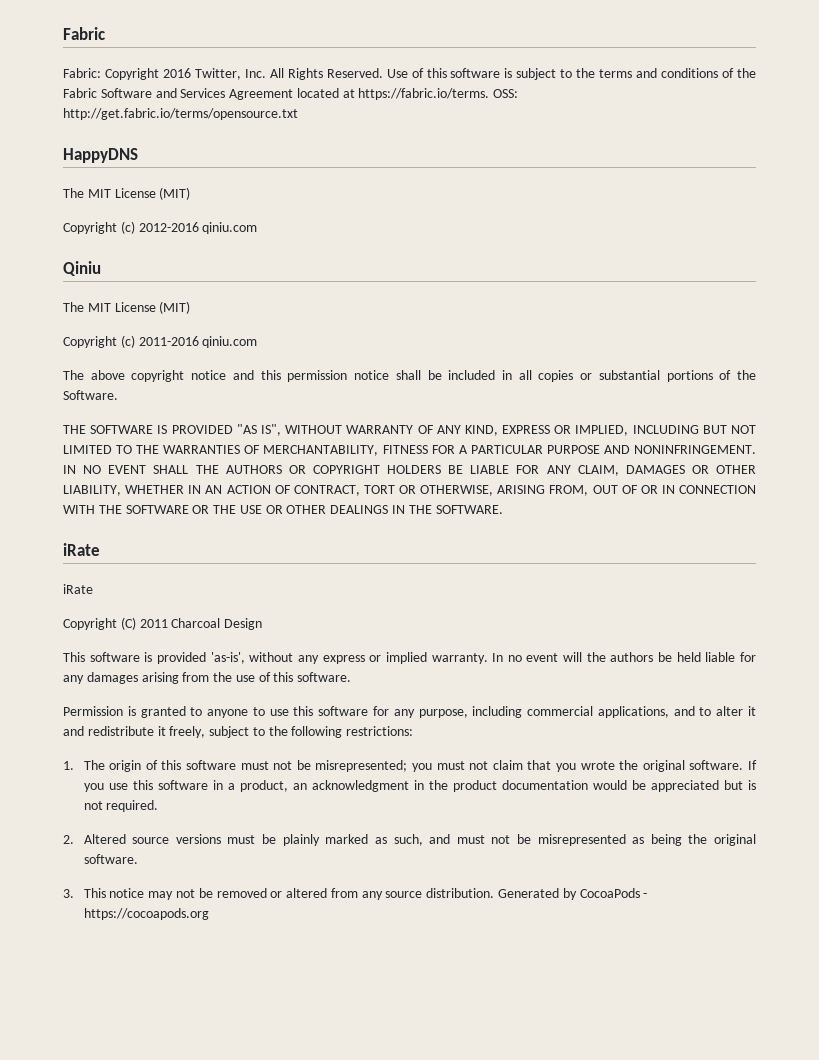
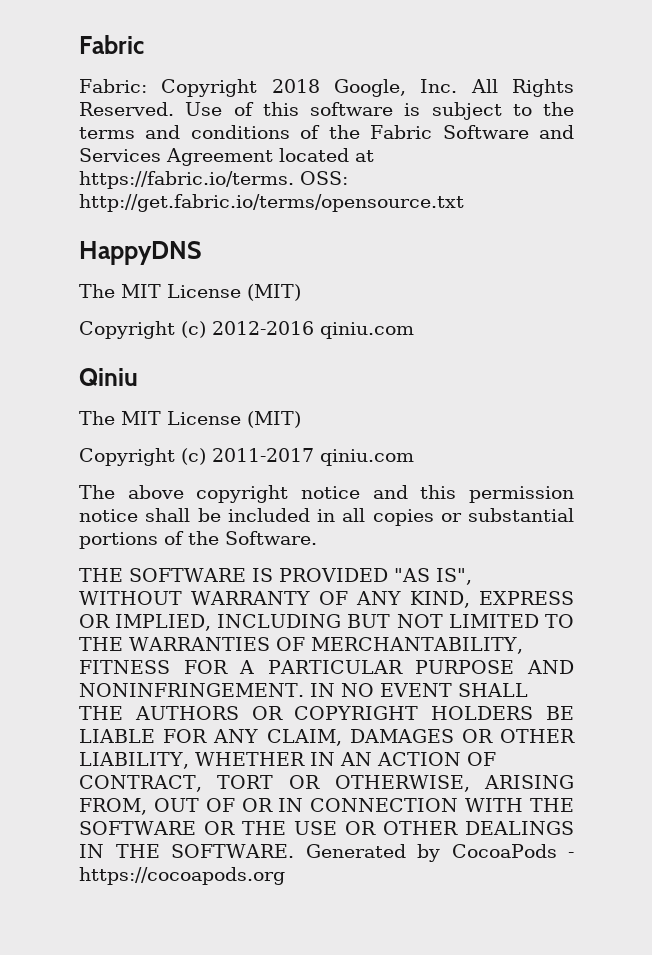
- Fabric: Copyright 2016 Twitter, Inc. All Rights Reserved.
+ Fabric: Copyright 2018 Google, Inc. All Rights Reserved.
- Copyright (c) 2011-2016 qiniu.com
+ Copyright (c) 2011-2017 qiniu.com
- IN NO EVENT SHALL THE AUTHORS OR COPYRIGHT HOLDERS BE LIABLE FOR ANY CLAIM, DAMAGES OR OTHER LIABILITY, WHETHER IN AN ACTION OF CONTRACT, TORT OR OTHERWISE, ARISING FROM, OUT OF OR IN CONNECTION WITH THE SOFTWARE OR THE USE OR OTHER DEALINGS IN THE SOFTWARE.
- iRate
- iRate
- Copyright (C) 2011 Charcoal Design
- This software is provided 'as-is', without any express or implied warranty. In no event will the authors be held liable for any damages arising from the use of this software.
- Permission is granted to anyone to use this software for any purpose, including commercial applications, and to alter it and redistribute it freely, subject to the following restrictions:
- 1. The origin of this software must not be misrepresented; you must not claim that you wrote the original software. If you use this software in a product, an acknowledgment in the product documentation would be appreciated but is not required.
- 2. Altered source versions must be plainly marked as such, and must not be misrepresented as being the original software.
- 3. This notice may not be removed or altered from any source distribution. Generated by CocoaPods - https://cocoapods.org
+ IN NO EVENT SHALL THE AUTHORS OR COPYRIGHT HOLDERS BE LIABLE FOR ANY CLAIM, DAMAGES OR OTHER LIABILITY, WHETHER IN AN ACTION OF CONTRACT, TORT OR OTHERWISE, ARISING FROM, OUT OF OR IN CONNECTION WITH THE SOFTWARE OR THE USE OR OTHER DEALINGS IN THE SOFTWARE. Generated by CocoaPods - https://cocoapods.org

